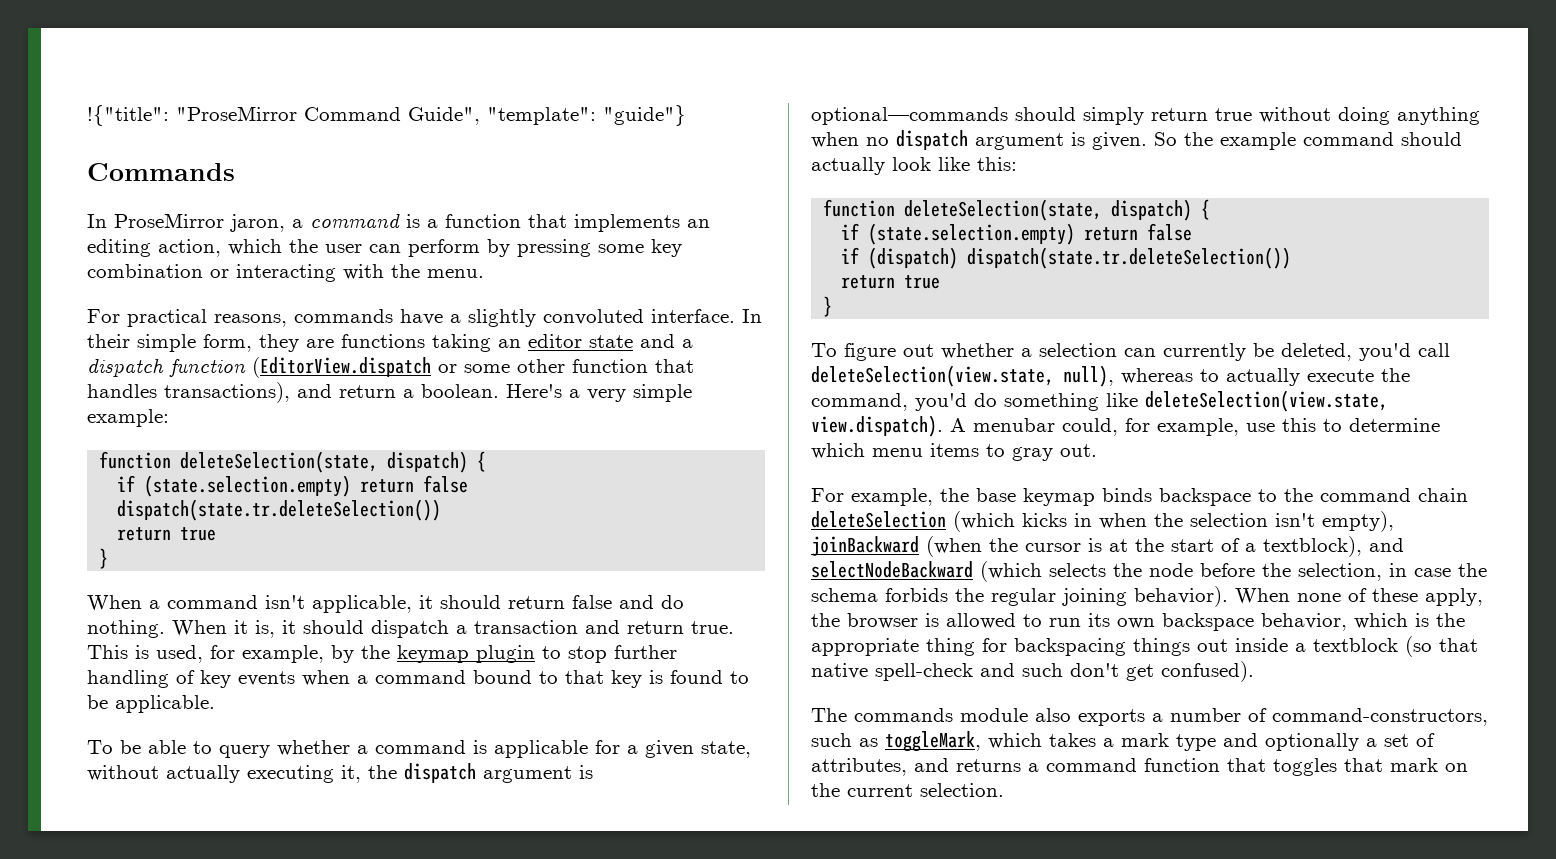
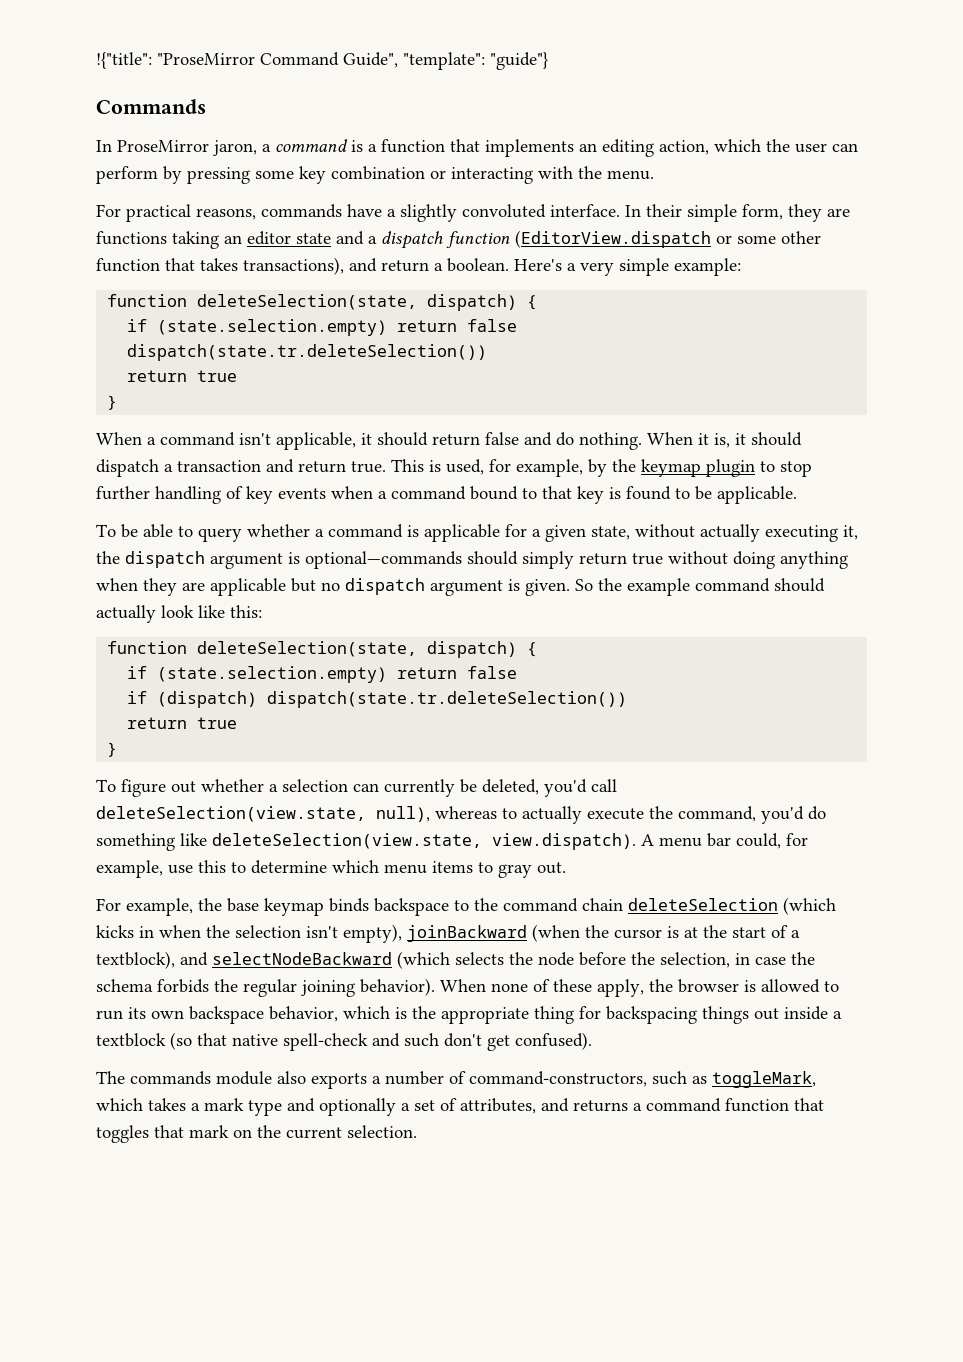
- In their simple form, they are functions taking an editor state and a dispatch function (EditorView.dispatch or some other function that handles transactions), and return a boolean.
+ In their simple form, they are functions taking an editor state and a dispatch function (EditorView.dispatch or some other function that takes transactions), and return a boolean.
- To be able to query whether a command is applicable for a given state, without actually executing it, the dispatch argument is optional—commands should simply return true without doing anything when no dispatch argument is given.
+ To be able to query whether a command is applicable for a given state, without actually executing it, the dispatch argument is optional—commands should simply return true without doing anything when they are applicable but no dispatch argument is given.
- To figure out whether a selection can currently be deleted, you'd call deleteSelection(view.state, null), whereas to actually execute the command, you'd do something like deleteSelection(view.state, view.dispatch). A menubar could, for example, use this to determine which menu items to gray out.
+ To figure out whether a selection can currently be deleted, you'd call deleteSelection(view.state, null), whereas to actually execute the command, you'd do something like deleteSelection(view.state, view.dispatch). A menu bar could, for example, use this to determine which menu items to gray out.

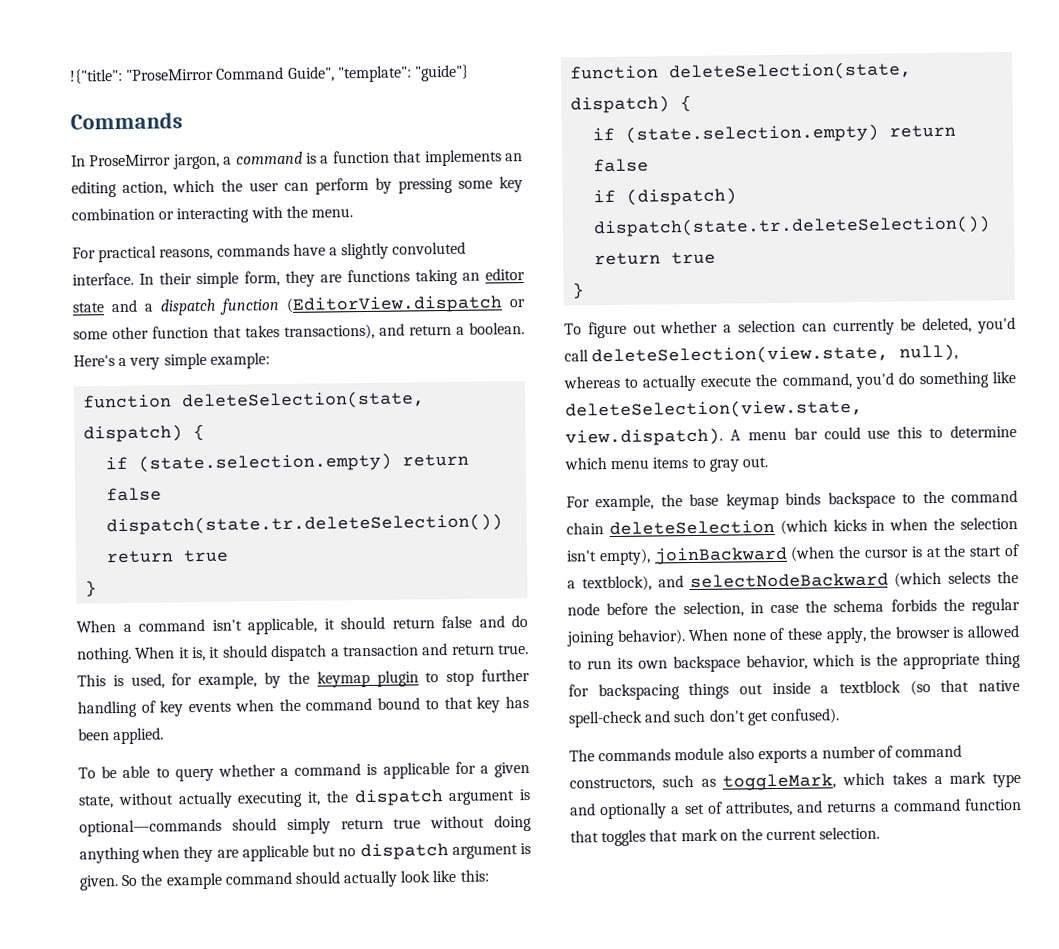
- In ProseMirror jaron, a command is a function that implements an editing action, which the user can perform by pressing some key combination or interacting with the menu.
+ In ProseMirror jargon, a command is a function that implements an editing action, which the user can perform by pressing some key combination or interacting with the menu.
- This is used, for example, by the keymap plugin to stop further handling of key events when a command bound to that key is found to be applicable.
+ This is used, for example, by the keymap plugin to stop further handling of key events when the command bound to that key has been applied.
- To figure out whether a selection can currently be deleted, you'd call deleteSelection(view.state, null), whereas to actually execute the command, you'd do something like deleteSelection(view.state, view.dispatch). A menu bar could, for example, use this to determine which menu items to gray out.
+ To figure out whether a selection can currently be deleted, you'd call deleteSelection(view.state, null), whereas to actually execute the command, you'd do something like deleteSelection(view.state, view.dispatch). A menu bar could use this to determine which menu items to gray out.
- The commands module also exports a number of command-constructors, such as toggleMark, which takes a mark type and optionally a set of attributes, and returns a command function that toggles that mark on the current selection.
+ The commands module also exports a number of command constructors, such as toggleMark, which takes a mark type and optionally a set of attributes, and returns a command function that toggles that mark on the current selection.

